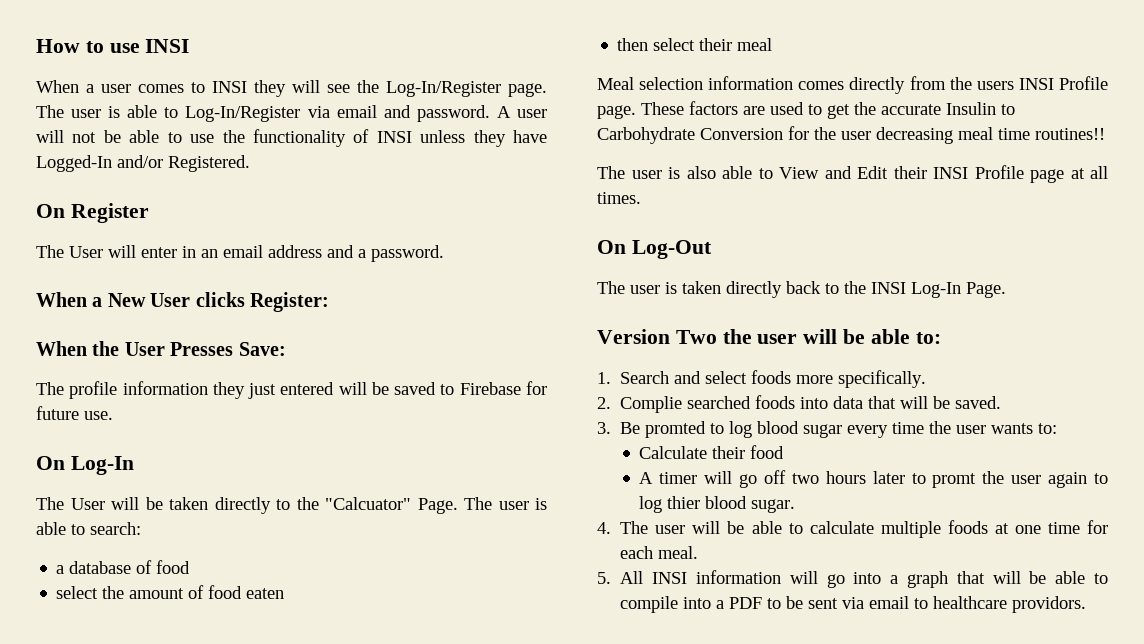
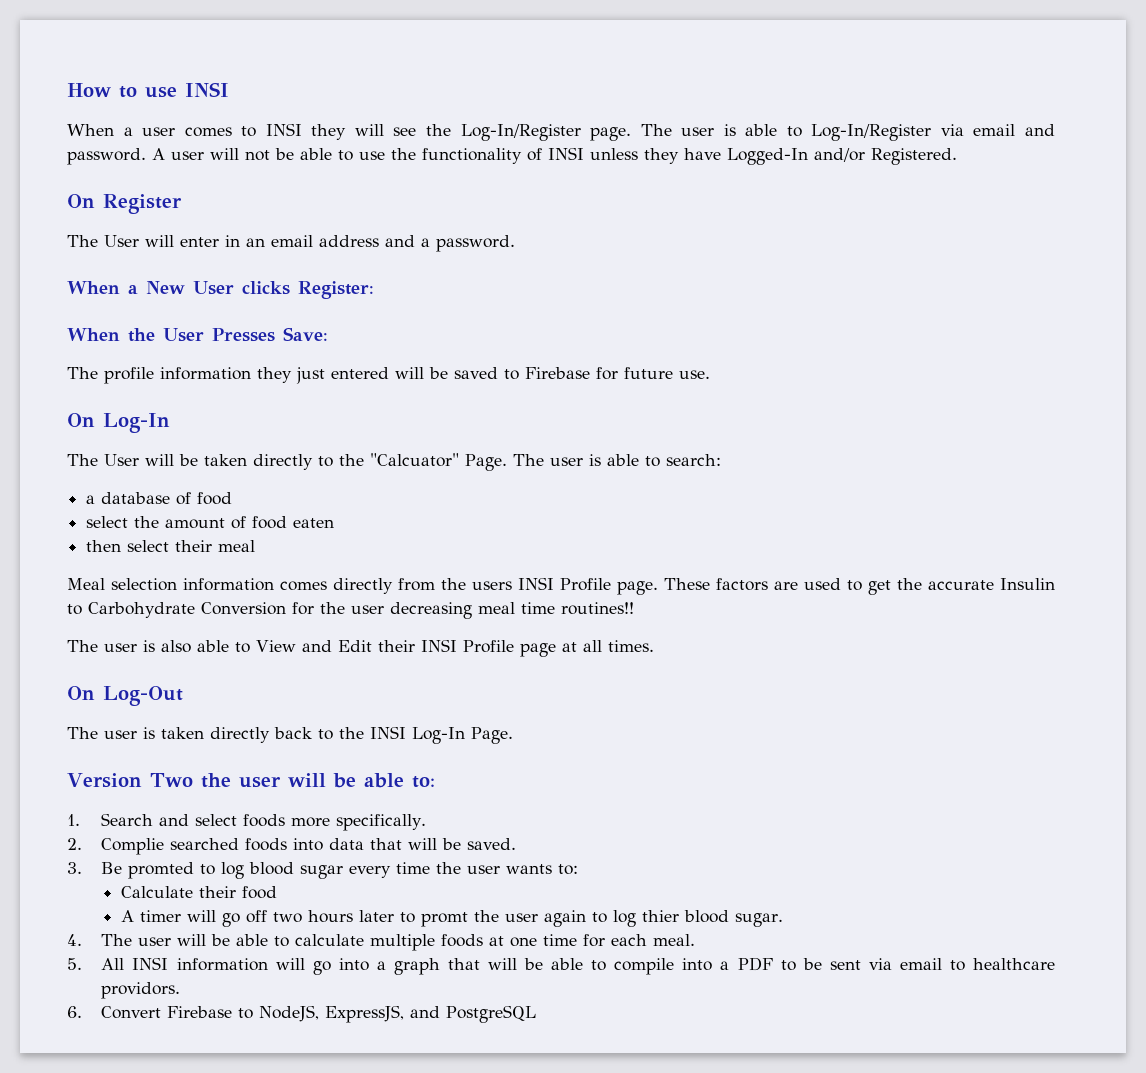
+ 6. Convert Firebase to NodeJS, ExpressJS, and PostgreSQL

